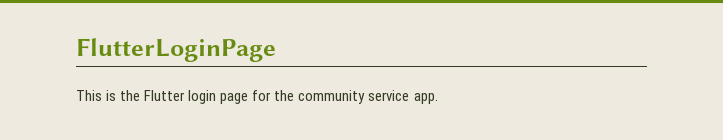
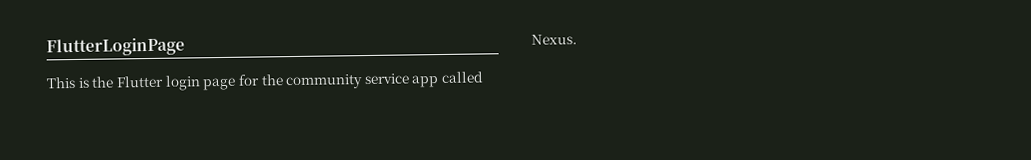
- This is the Flutter login page for the community service app.
+ This is the Flutter login page for the community service app called Nexus.

